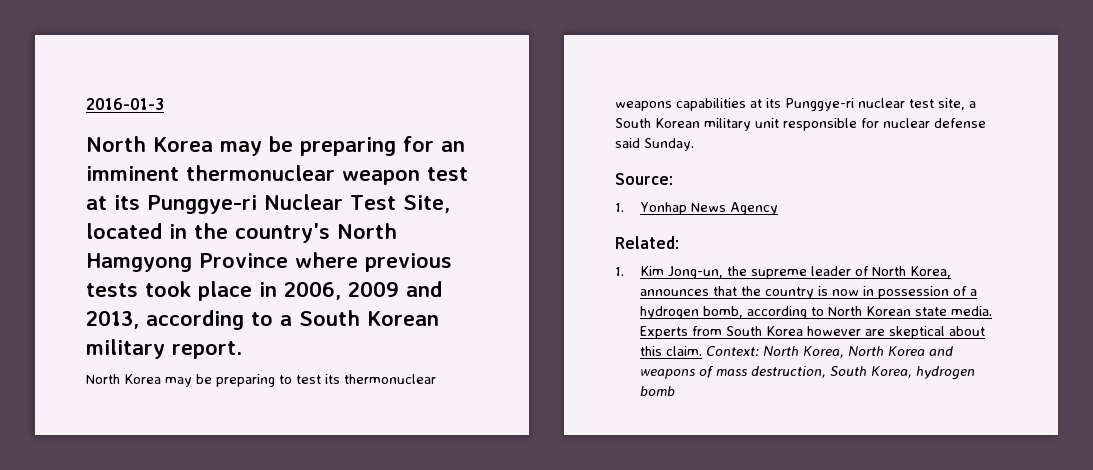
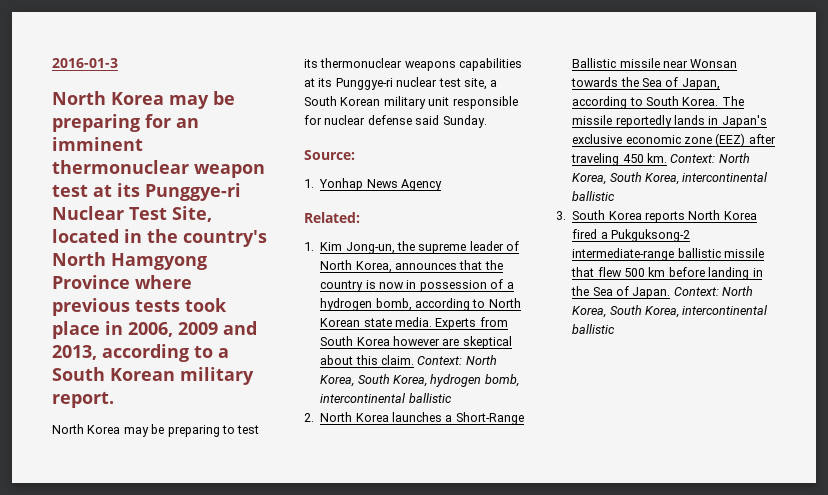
- Context: North Korea, North Korea and weapons of mass destruction, South Korea, hydrogen bomb
+ Context: North Korea, South Korea, hydrogen bomb, intercontinental ballistic
+ 2. North Korea launches a Short-Range Ballistic missile near Wonsan towards the Sea of Japan, according to South Korea. The missile reportedly lands in Japan's exclusive economic zone (EEZ) after traveling 450 km. Context: North Korea, South Korea, intercontinental ballistic
+ 3. South Korea reports North Korea fired a Pukguksong-2 intermediate-range ballistic missile that flew 500 km before landing in the Sea of Japan. Context: North Korea, South Korea, intercontinental ballistic

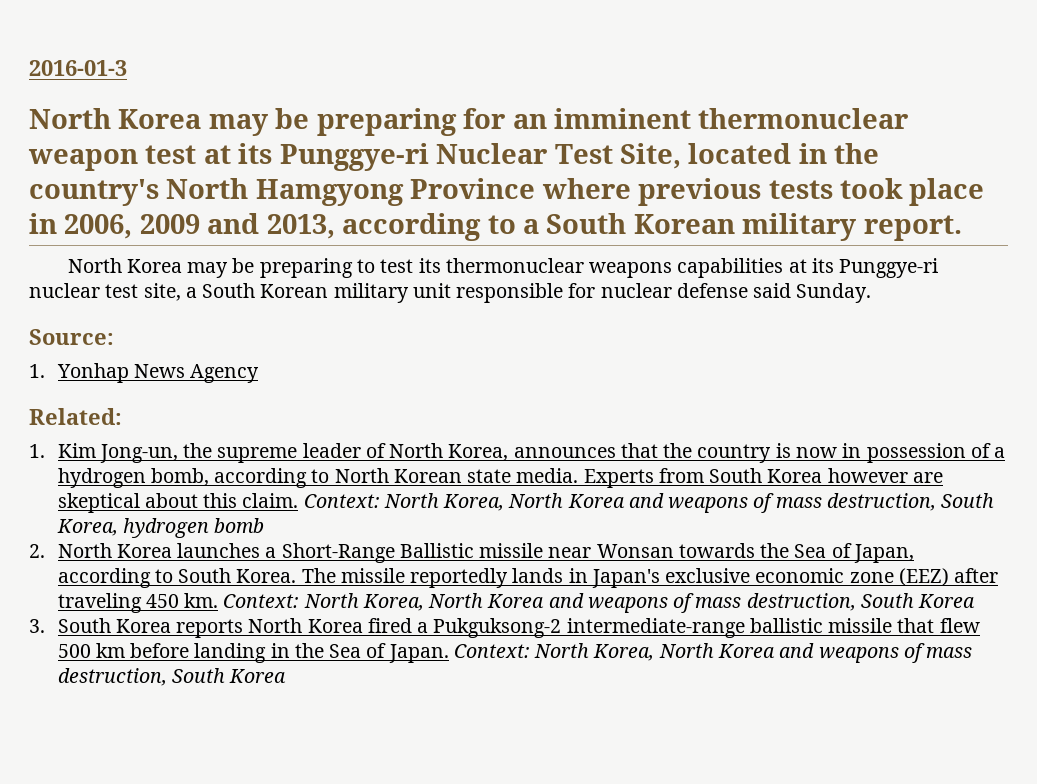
- Context: North Korea, South Korea, hydrogen bomb, intercontinental ballistic
+ Context: North Korea, North Korea and weapons of mass destruction, South Korea, hydrogen bomb
- The missile reportedly lands in Japan's exclusive economic zone (EEZ) after traveling 450 km. Context: North Korea, South Korea, intercontinental ballistic
+ The missile reportedly lands in Japan's exclusive economic zone (EEZ) after traveling 450 km. Context: North Korea, North Korea and weapons of mass destruction, South Korea
- 3. South Korea reports North Korea fired a Pukguksong-2 intermediate-range ballistic missile that flew 500 km before landing in the Sea of Japan. Context: North Korea, South Korea, intercontinental ballistic
+ 3. South Korea reports North Korea fired a Pukguksong-2 intermediate-range ballistic missile that flew 500 km before landing in the Sea of Japan. Context: North Korea, North Korea and weapons of mass destruction, South Korea

